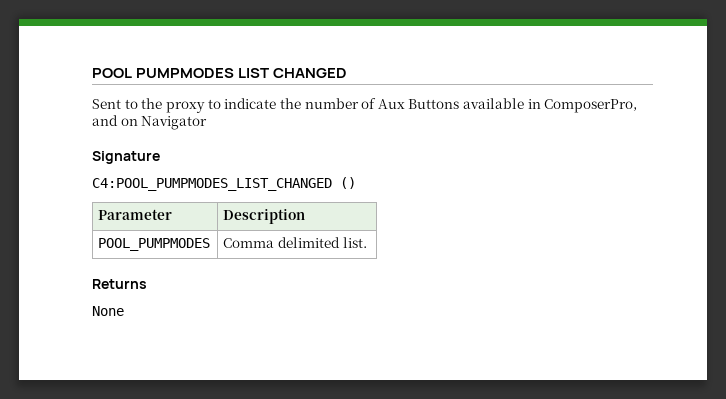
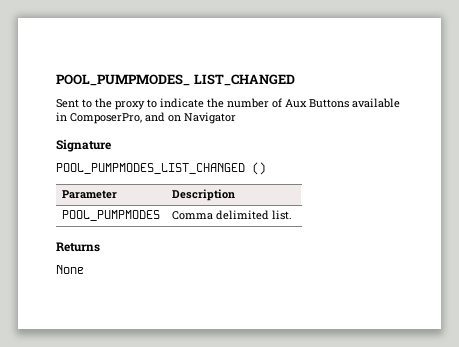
- POOL PUMPMODES LIST CHANGED
+ POOL_PUMPMODES_ LIST_CHANGED
- C4:POOL_PUMPMODES_LIST_CHANGED ()
+ POOL_PUMPMODES_LIST_CHANGED ()

